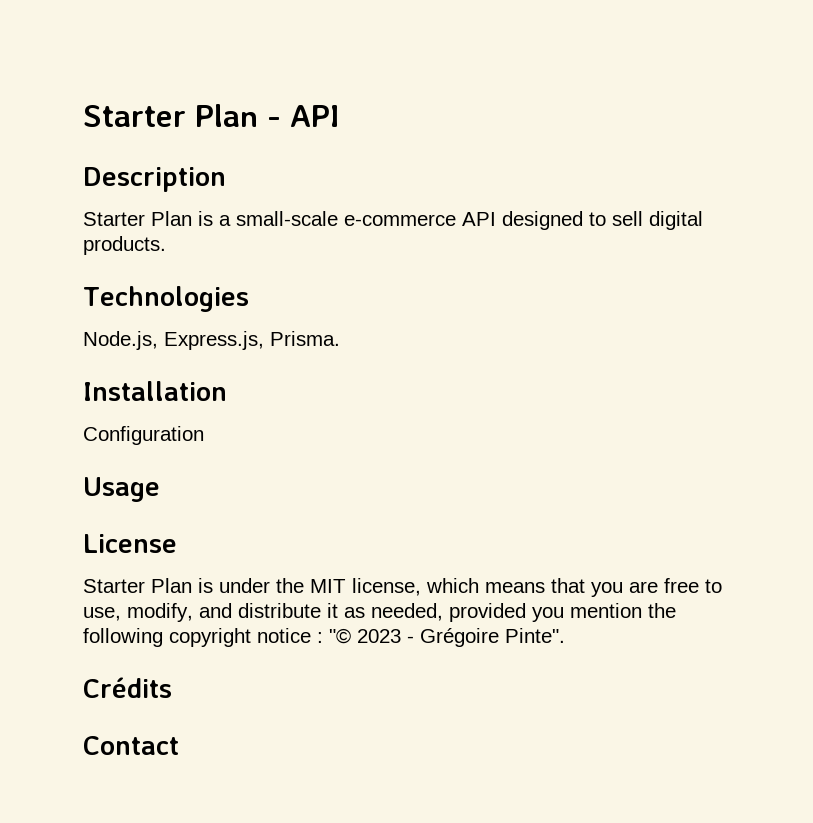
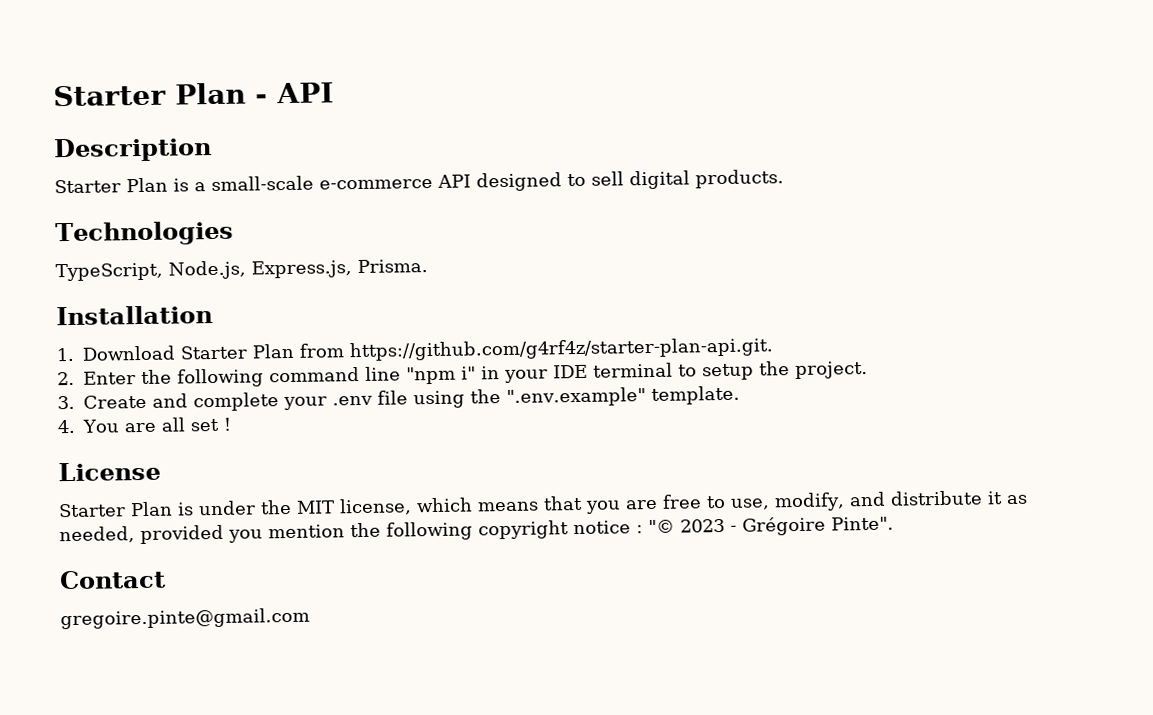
- Node.js, Express.js, Prisma.
+ TypeScript, Node.js, Express.js, Prisma.
- Configuration
- Usage
+ 1. Download Starter Plan from https://github.com/g4rf4z/starter-plan-api.git.
+ 2. Enter the following command line "npm i" in your IDE terminal to setup the project.
+ 3. Create and complete your .env file using the ".env.example" template.
+ 4. You are all set !
- Crédits
  Contact
+ gregoire.pinte@gmail.com

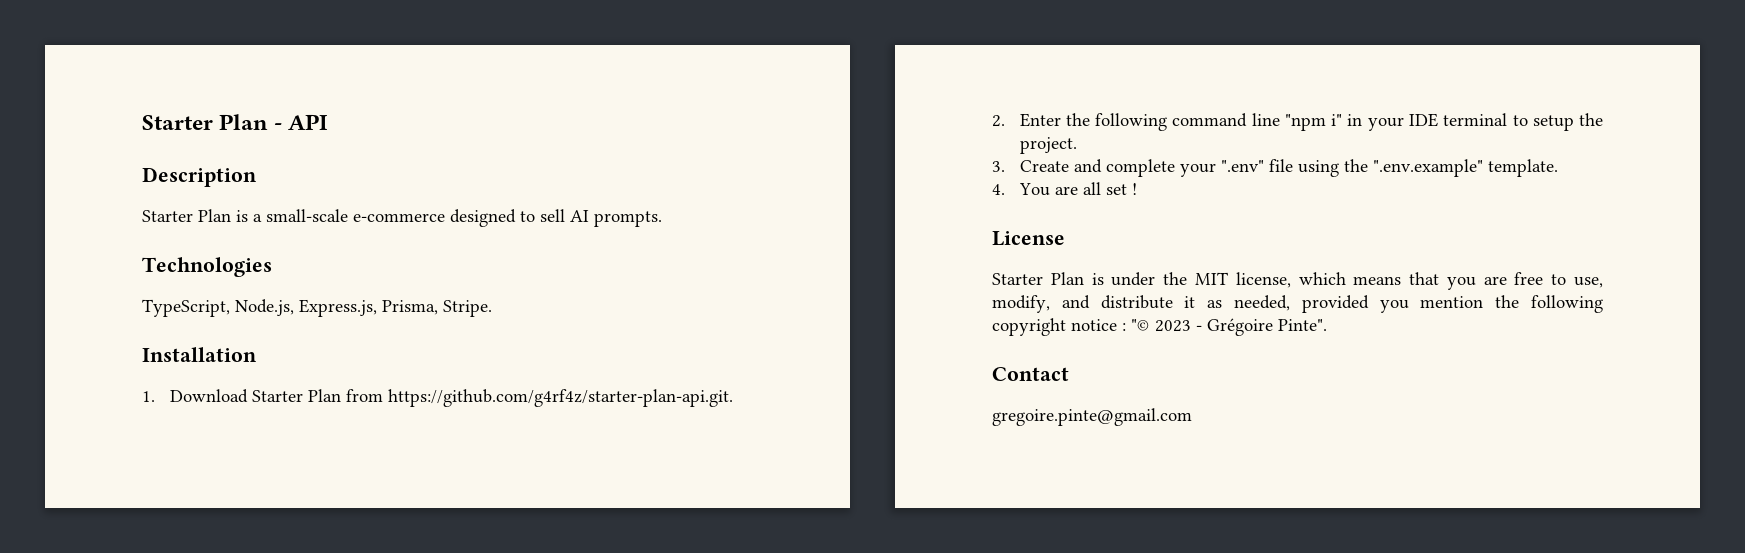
- Starter Plan is a small-scale e-commerce API designed to sell digital products.
+ Starter Plan is a small-scale e-commerce designed to sell AI prompts.
- TypeScript, Node.js, Express.js, Prisma.
+ TypeScript, Node.js, Express.js, Prisma, Stripe.
- 3. Create and complete your .env file using the ".env.example" template.
+ 3. Create and complete your ".env" file using the ".env.example" template.

